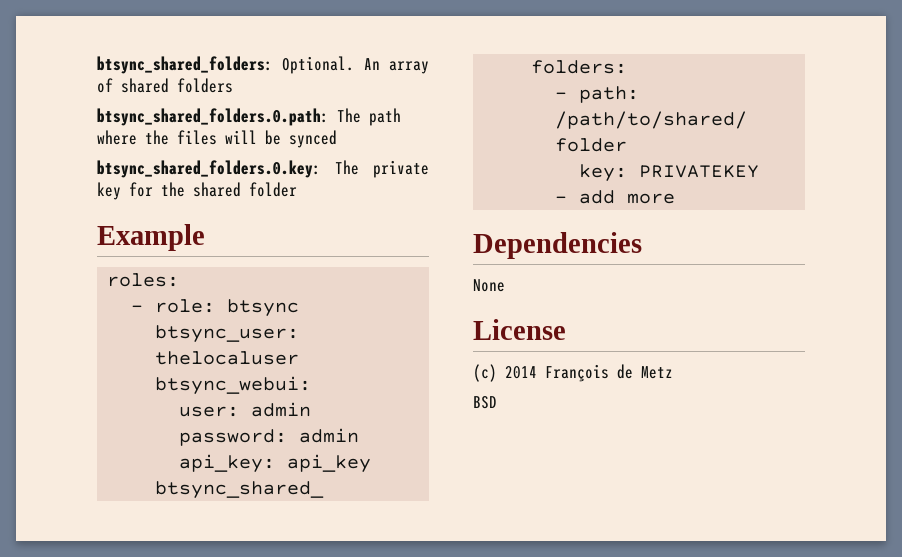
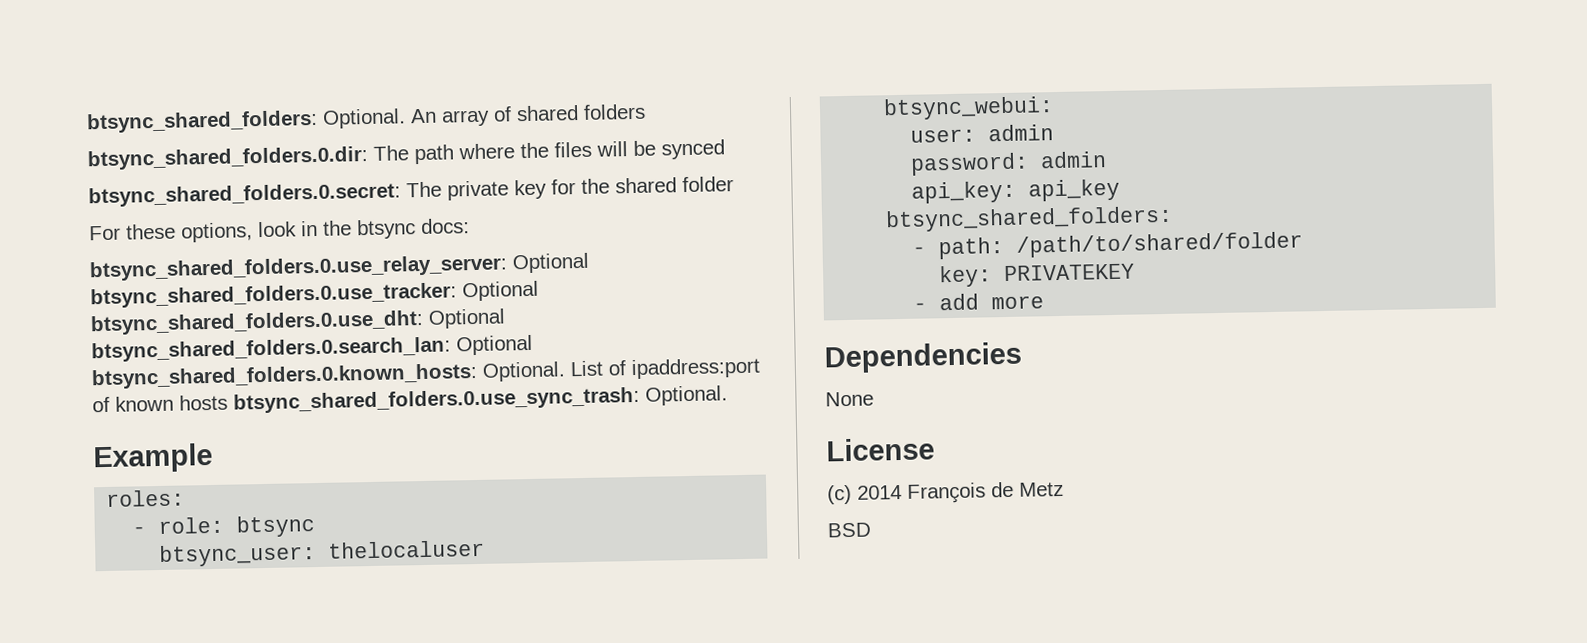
- btsync_shared_folders.0.path: The path where the files will be synced
+ btsync_shared_folders.0.dir: The path where the files will be synced
- btsync_shared_folders.0.key: The private key for the shared folder
+ btsync_shared_folders.0.secret: The private key for the shared folder
+ For these options, look in the btsync docs:
+ btsync_shared_folders.0.use_relay_server: Optional btsync_shared_folders.0.use_tracker: Optional btsync_shared_folders.0.use_dht: Optional btsync_shared_folders.0.search_lan: Optional btsync_shared_folders.0.known_hosts: Optional. List of ipaddress:port of known hosts btsync_shared_folders.0.use_sync_trash: Optional.

